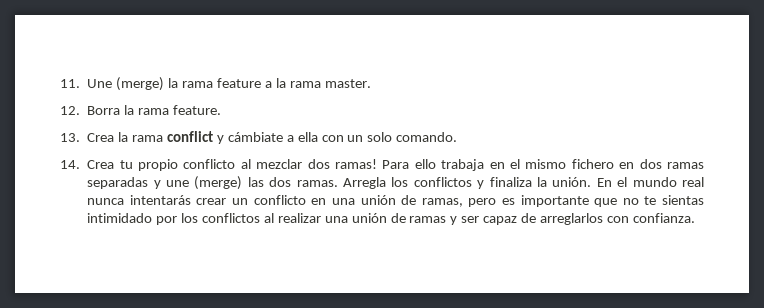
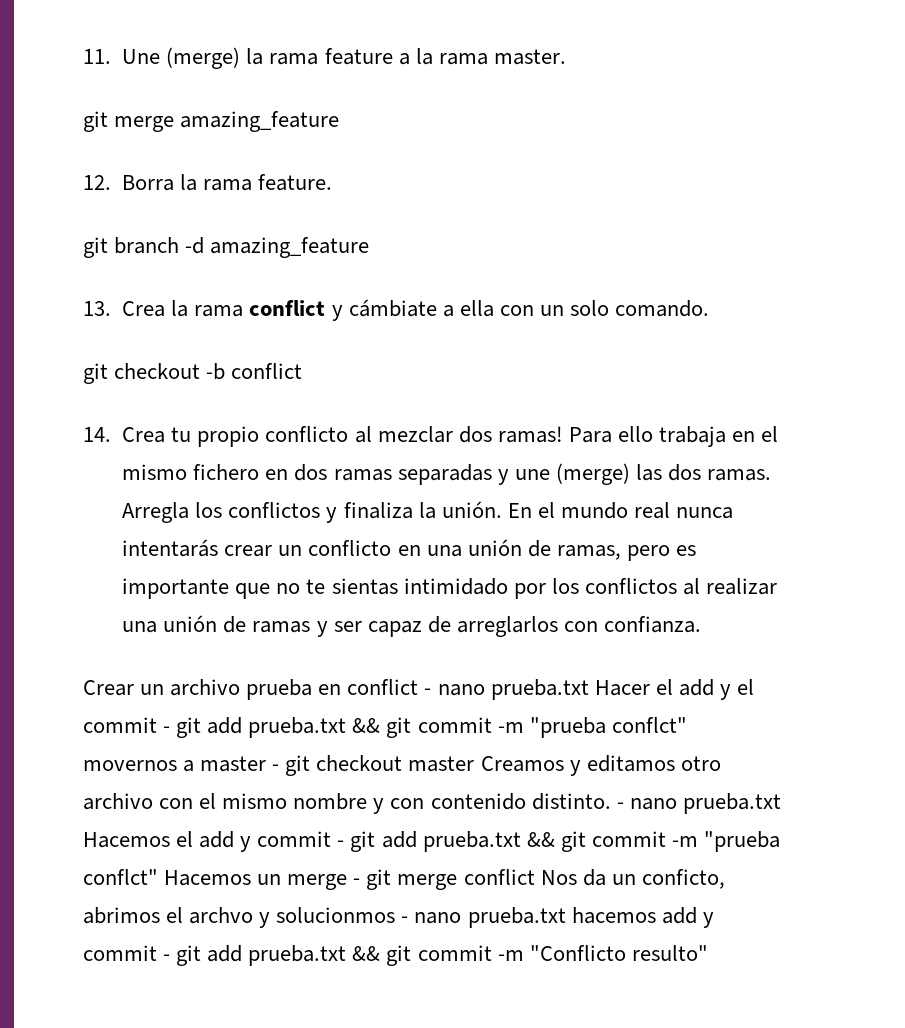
+ git merge amazing_feature
+ git branch -d amazing_feature
+ git checkout -b conflict
+ Crear un archivo prueba en conflict - nano prueba.txt Hacer el add y el commit - git add prueba.txt && git commit -m "prueba conflct" movernos a master - git checkout master Creamos y editamos otro archivo con el mismo nombre y con contenido distinto. - nano prueba.txt Hacemos el add y commit - git add prueba.txt && git commit -m "prueba conflct" Hacemos un merge - git merge conflict Nos da un conficto, abrimos el archvo y solucionmos - nano prueba.txt hacemos add y commit - git add prueba.txt && git commit -m "Conflicto resulto"

